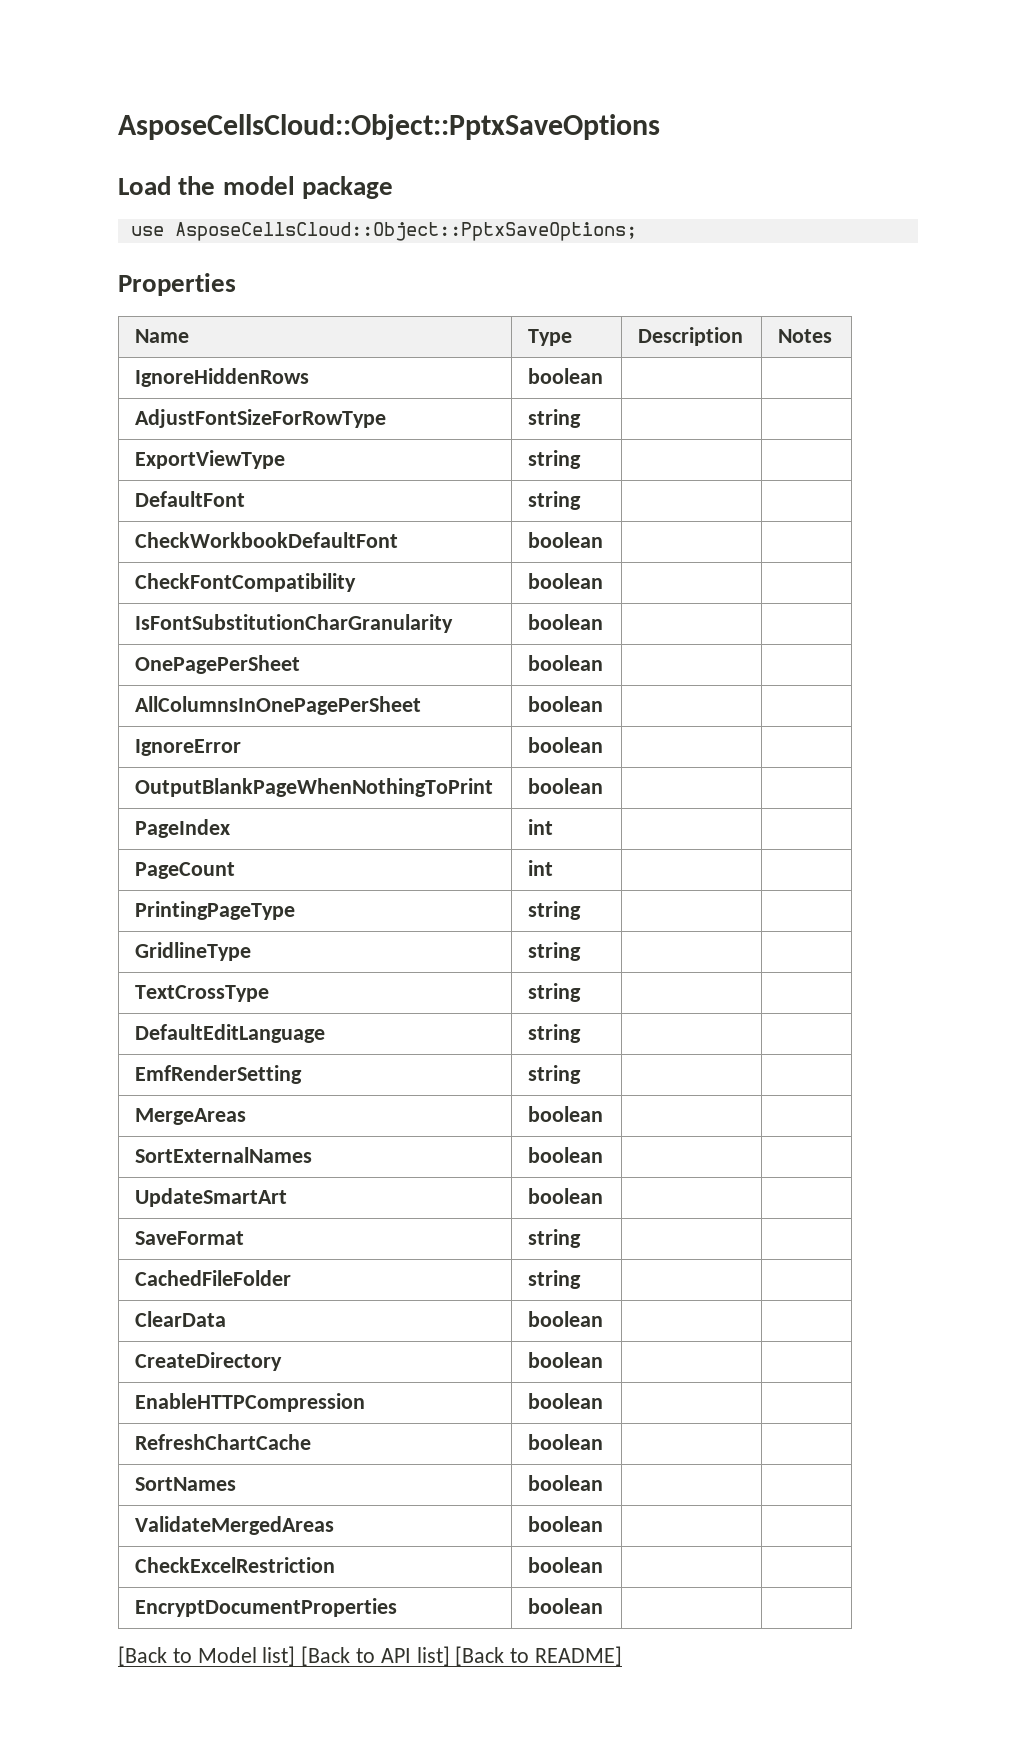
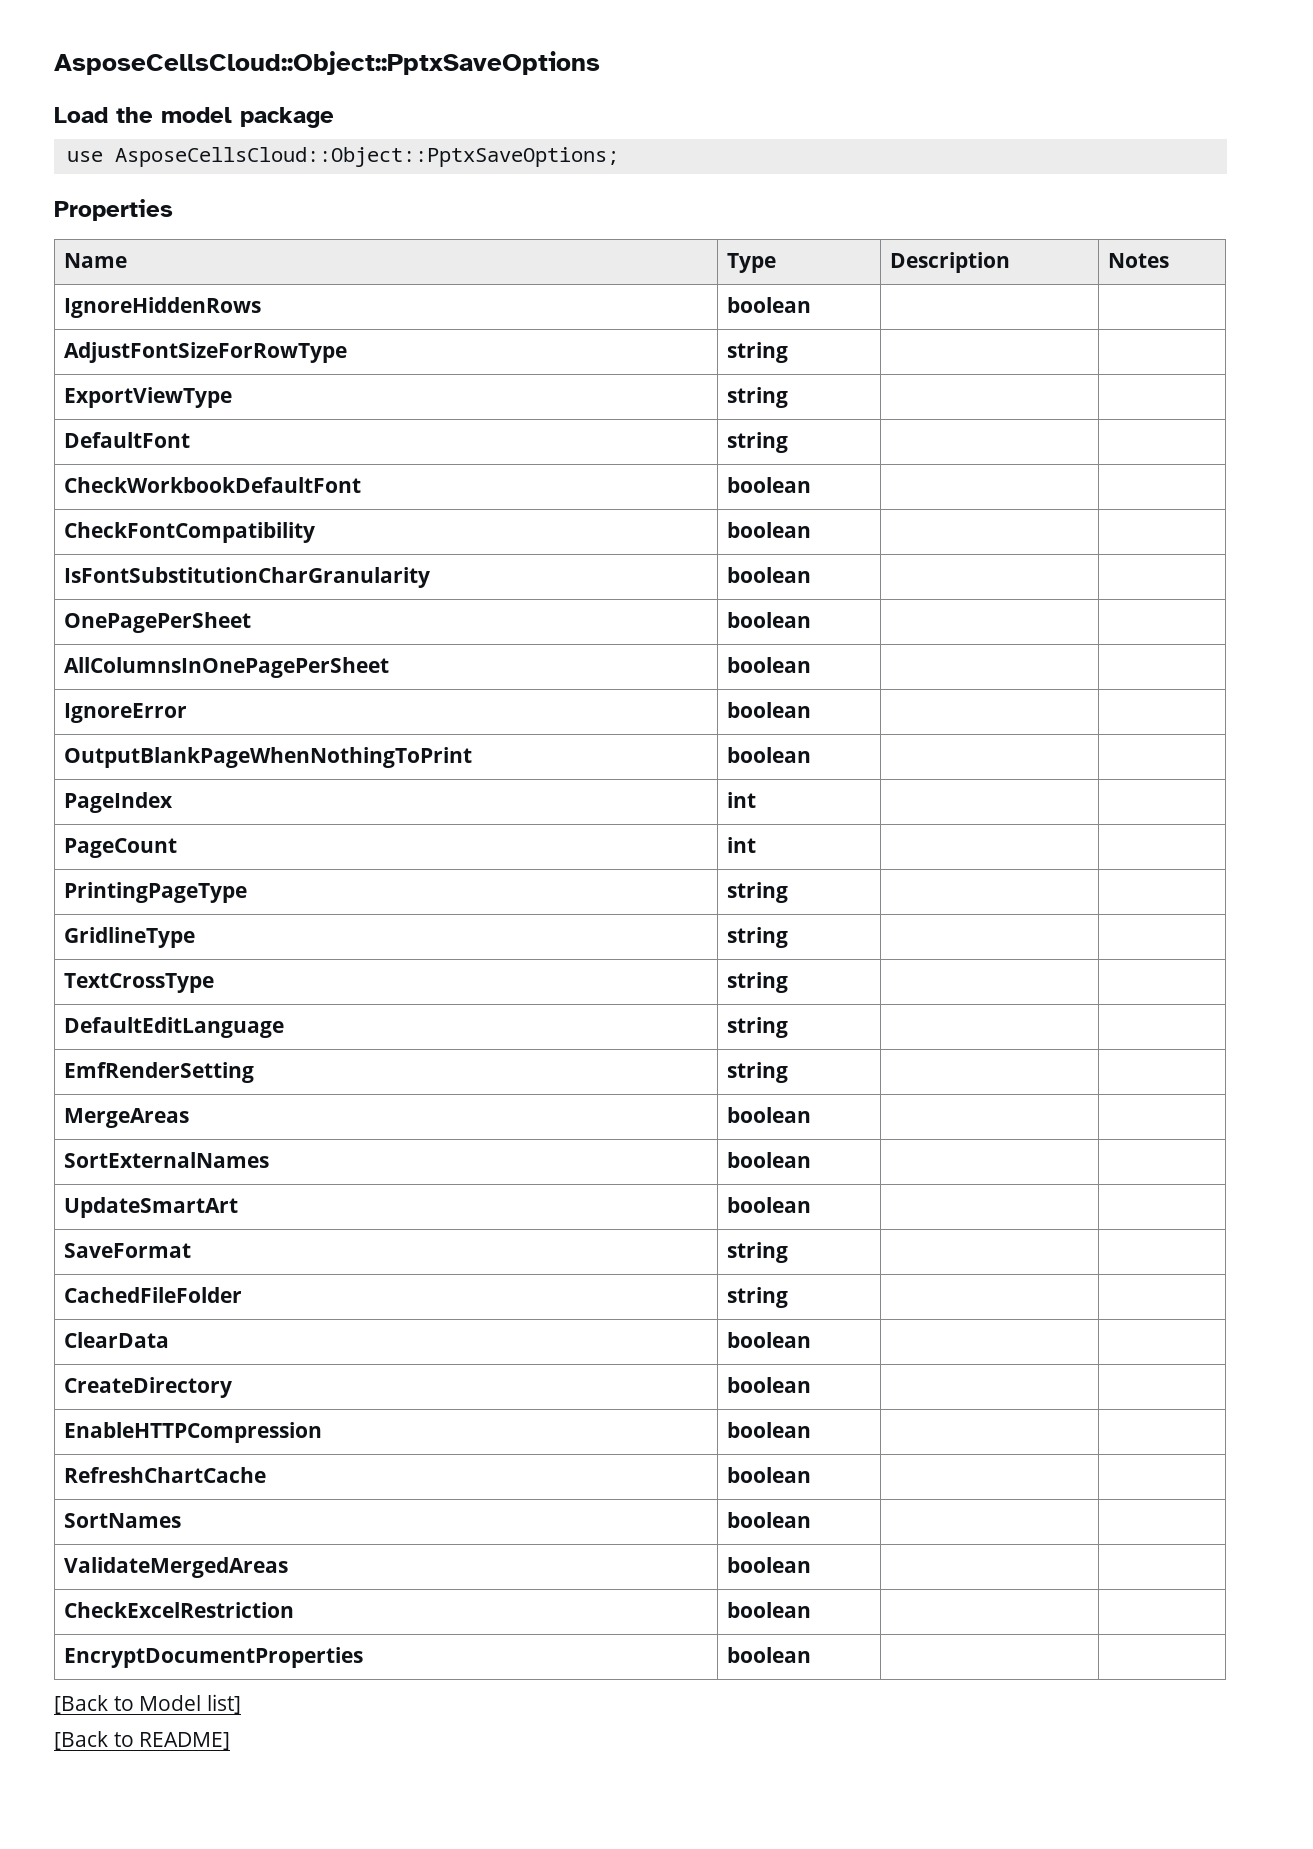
- [Back to Model list] [Back to API list] [Back to README]
+ [Back to Model list]
+ [Back to README]

